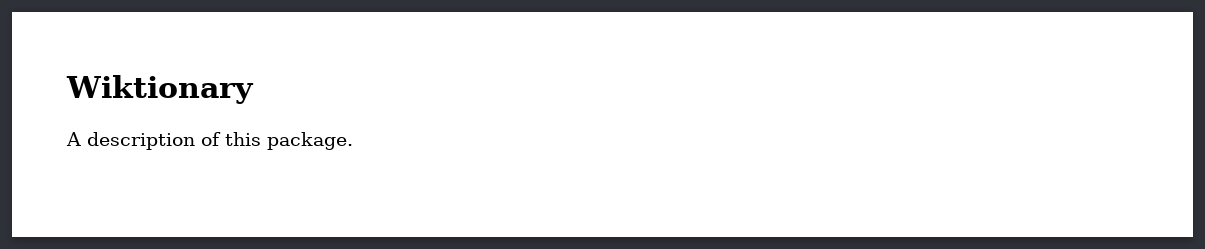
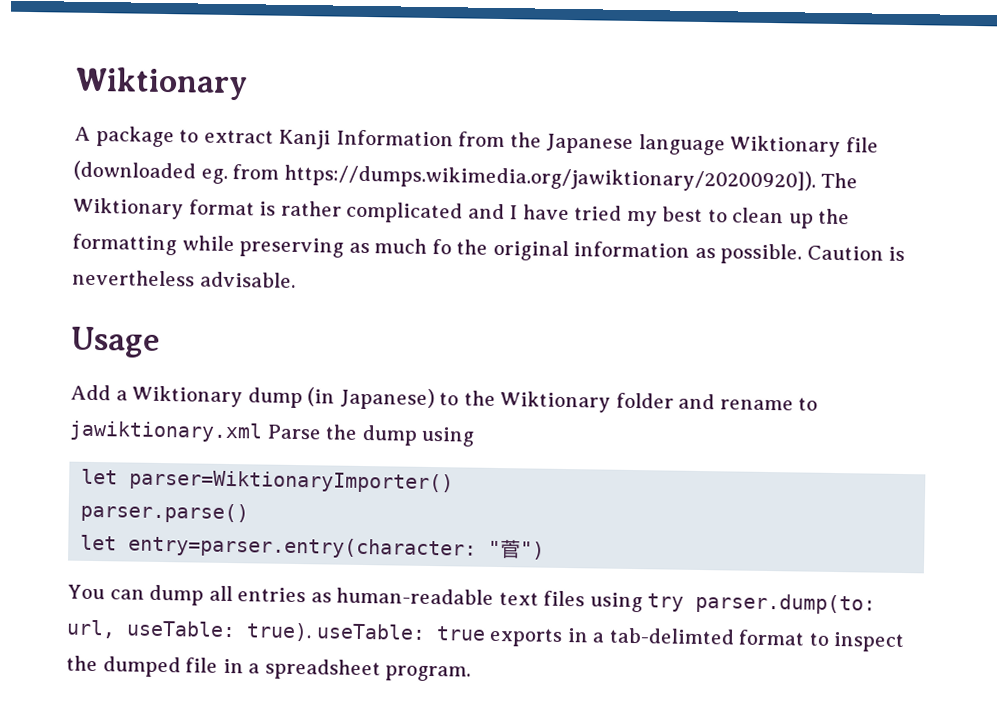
- A description of this package.
+ A package to extract Kanji Information from the Japanese language Wiktionary file (downloaded eg. from https://dumps.wikimedia.org/jawiktionary/20200920]). The Wiktionary format is rather complicated and I have tried my best to clean up the formatting while preserving as much fo the original information as possible. Caution is nevertheless advisable.
+ Usage
+ Add a Wiktionary dump (in Japanese) to the Wiktionary folder and rename to jawiktionary.xml Parse the dump using
+ let parser=WiktionaryImporter()
+ parser.parse()
+ let entry=parser.entry(character: "菅")
+ You can dump all entries as human-readable text files using try parser.dump(to: url, useTable: true). useTable: true exports in a tab-delimted format to inspect the dumped file in a spreadsheet program.

